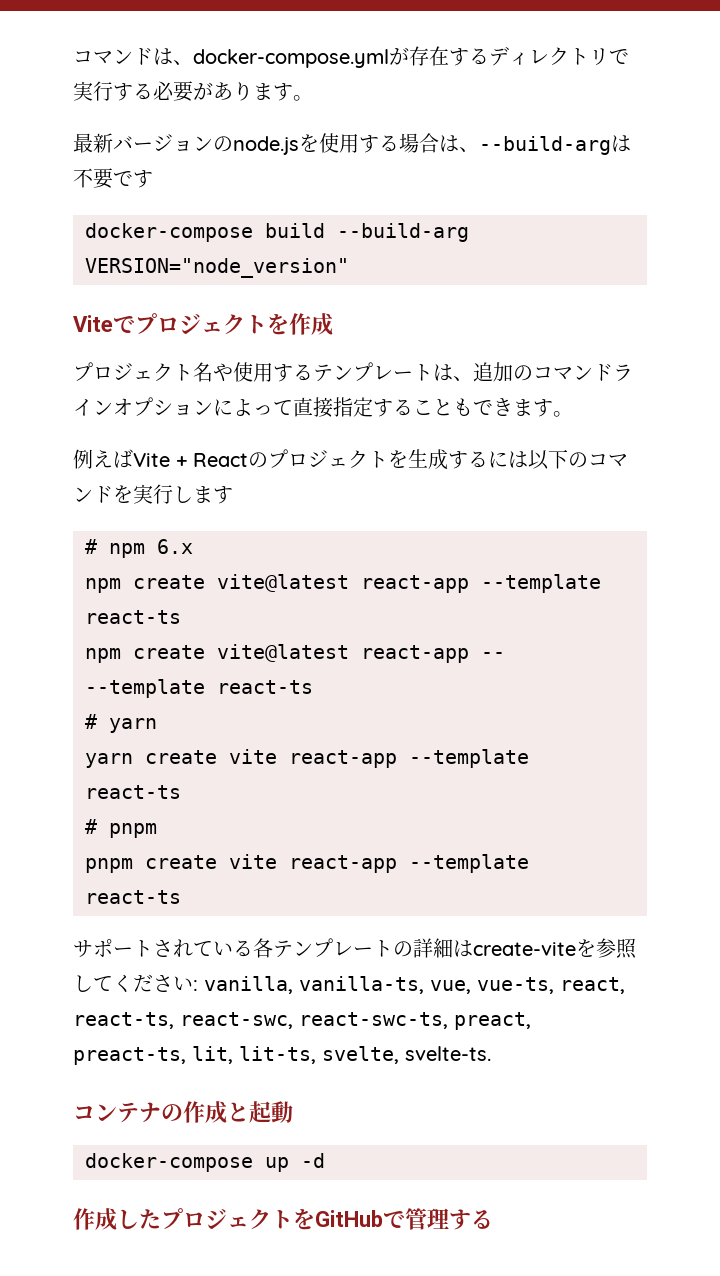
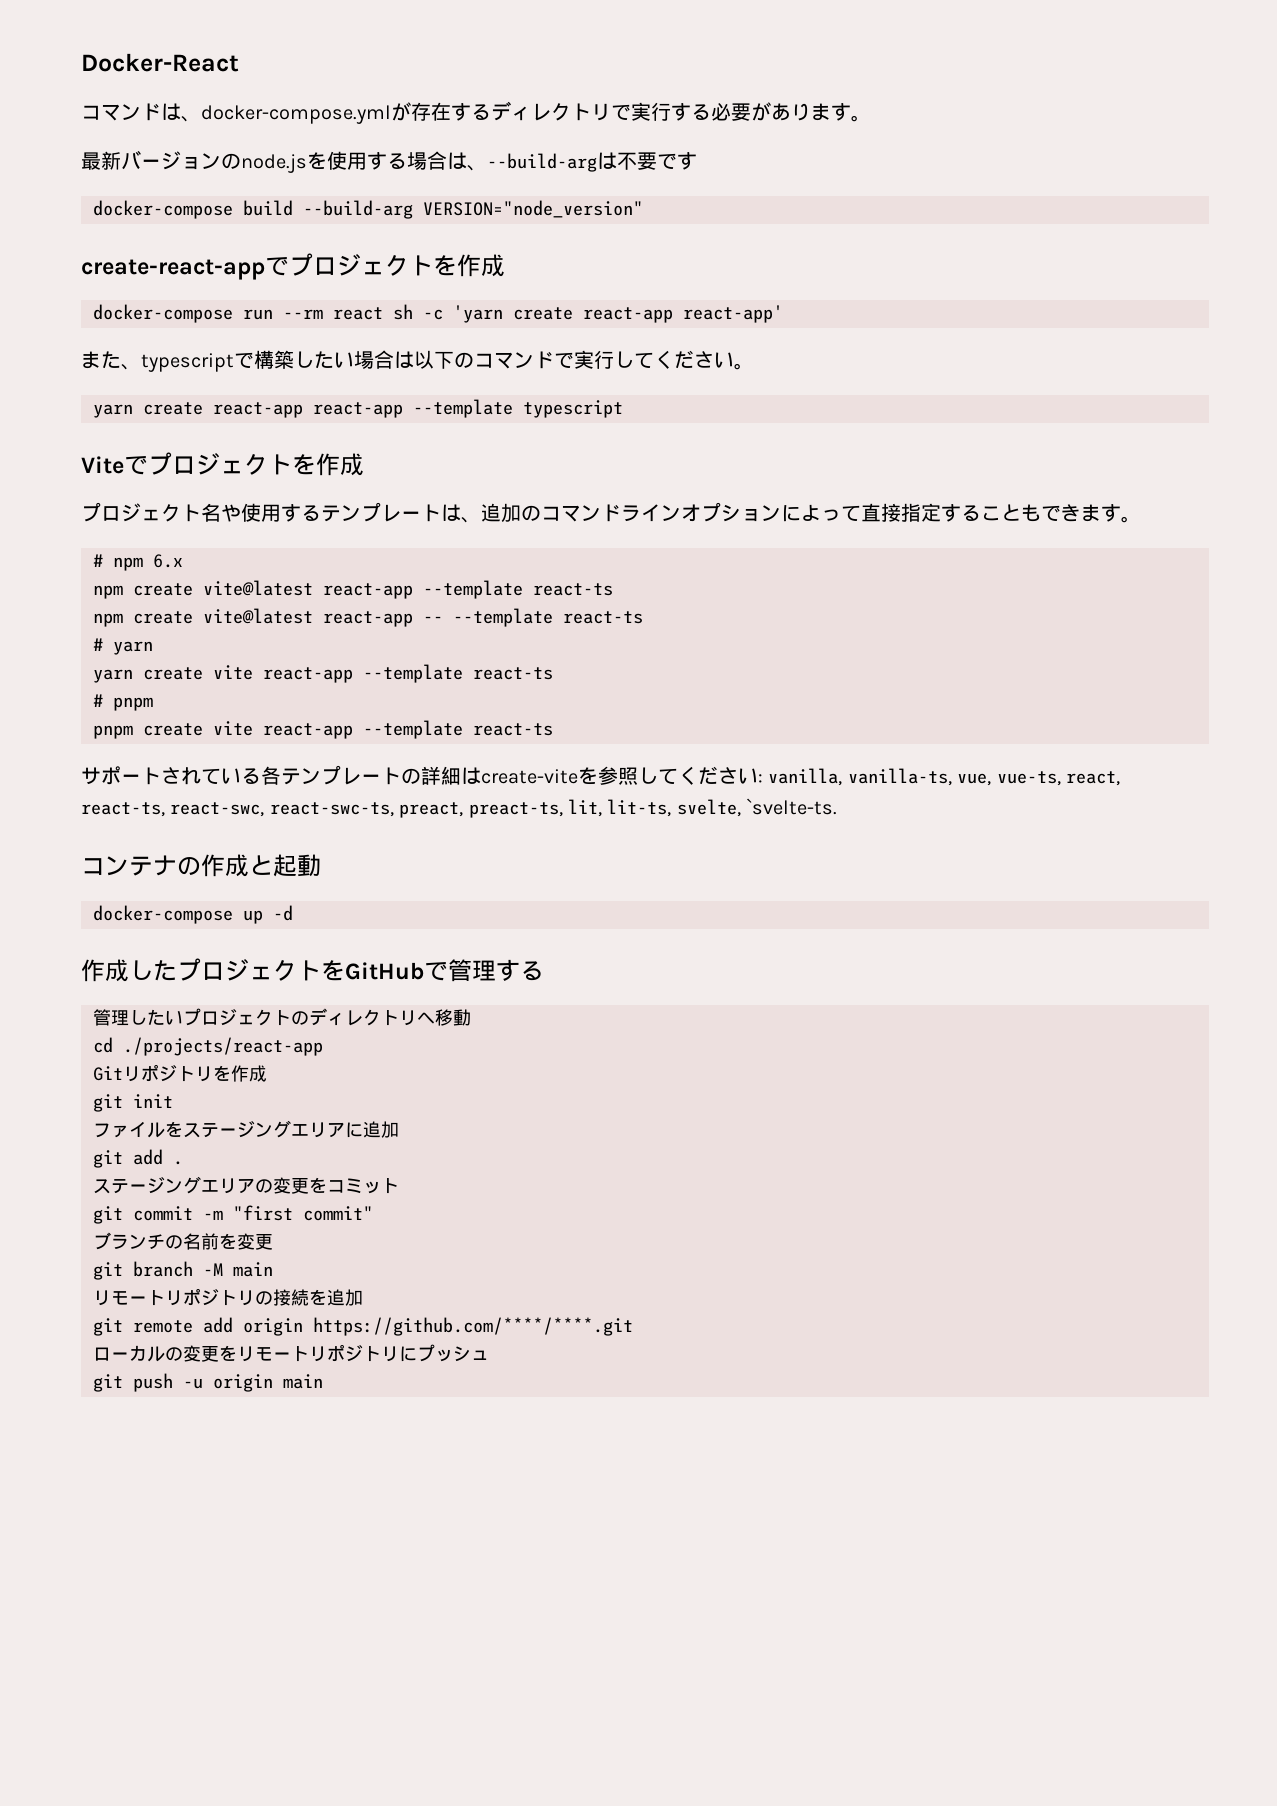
+ Docker-React
+ create-react-appでプロジェクトを作成
+ docker-compose run --rm react sh -c 'yarn create react-app react-app'
+ また、typescriptで構築したい場合は以下のコマンドで実行してください。
+ yarn create react-app react-app --template typescript
- 例えばVite + Reactのプロジェクトを生成するには以下のコマンドを実行します
- サポートされている各テンプレートの詳細はcreate-viteを参照してください: vanilla, vanilla-ts, vue, vue-ts, react, react-ts, react-swc, react-swc-ts, preact, preact-ts, lit, lit-ts, svelte, svelte-ts.
+ サポートされている各テンプレートの詳細はcreate-viteを参照してください: vanilla, vanilla-ts, vue, vue-ts, react, react-ts, react-swc, react-swc-ts, preact, preact-ts, lit, lit-ts, svelte, `svelte-ts.
+ 管理したいプロジェクトのディレクトリへ移動
+ cd ./projects/react-app
+ Gitリポジトリを作成
+ git init
+ ファイルをステージングエリアに追加
+ git add .
+ ステージングエリアの変更をコミット
+ git commit -m "first commit"
+ ブランチの名前を変更
+ git branch -M main
+ リモートリポジトリの接続を追加
+ git remote add origin https://github.com/****/****.git
+ ローカルの変更をリモートリポジトリにプッシュ
+ git push -u origin main

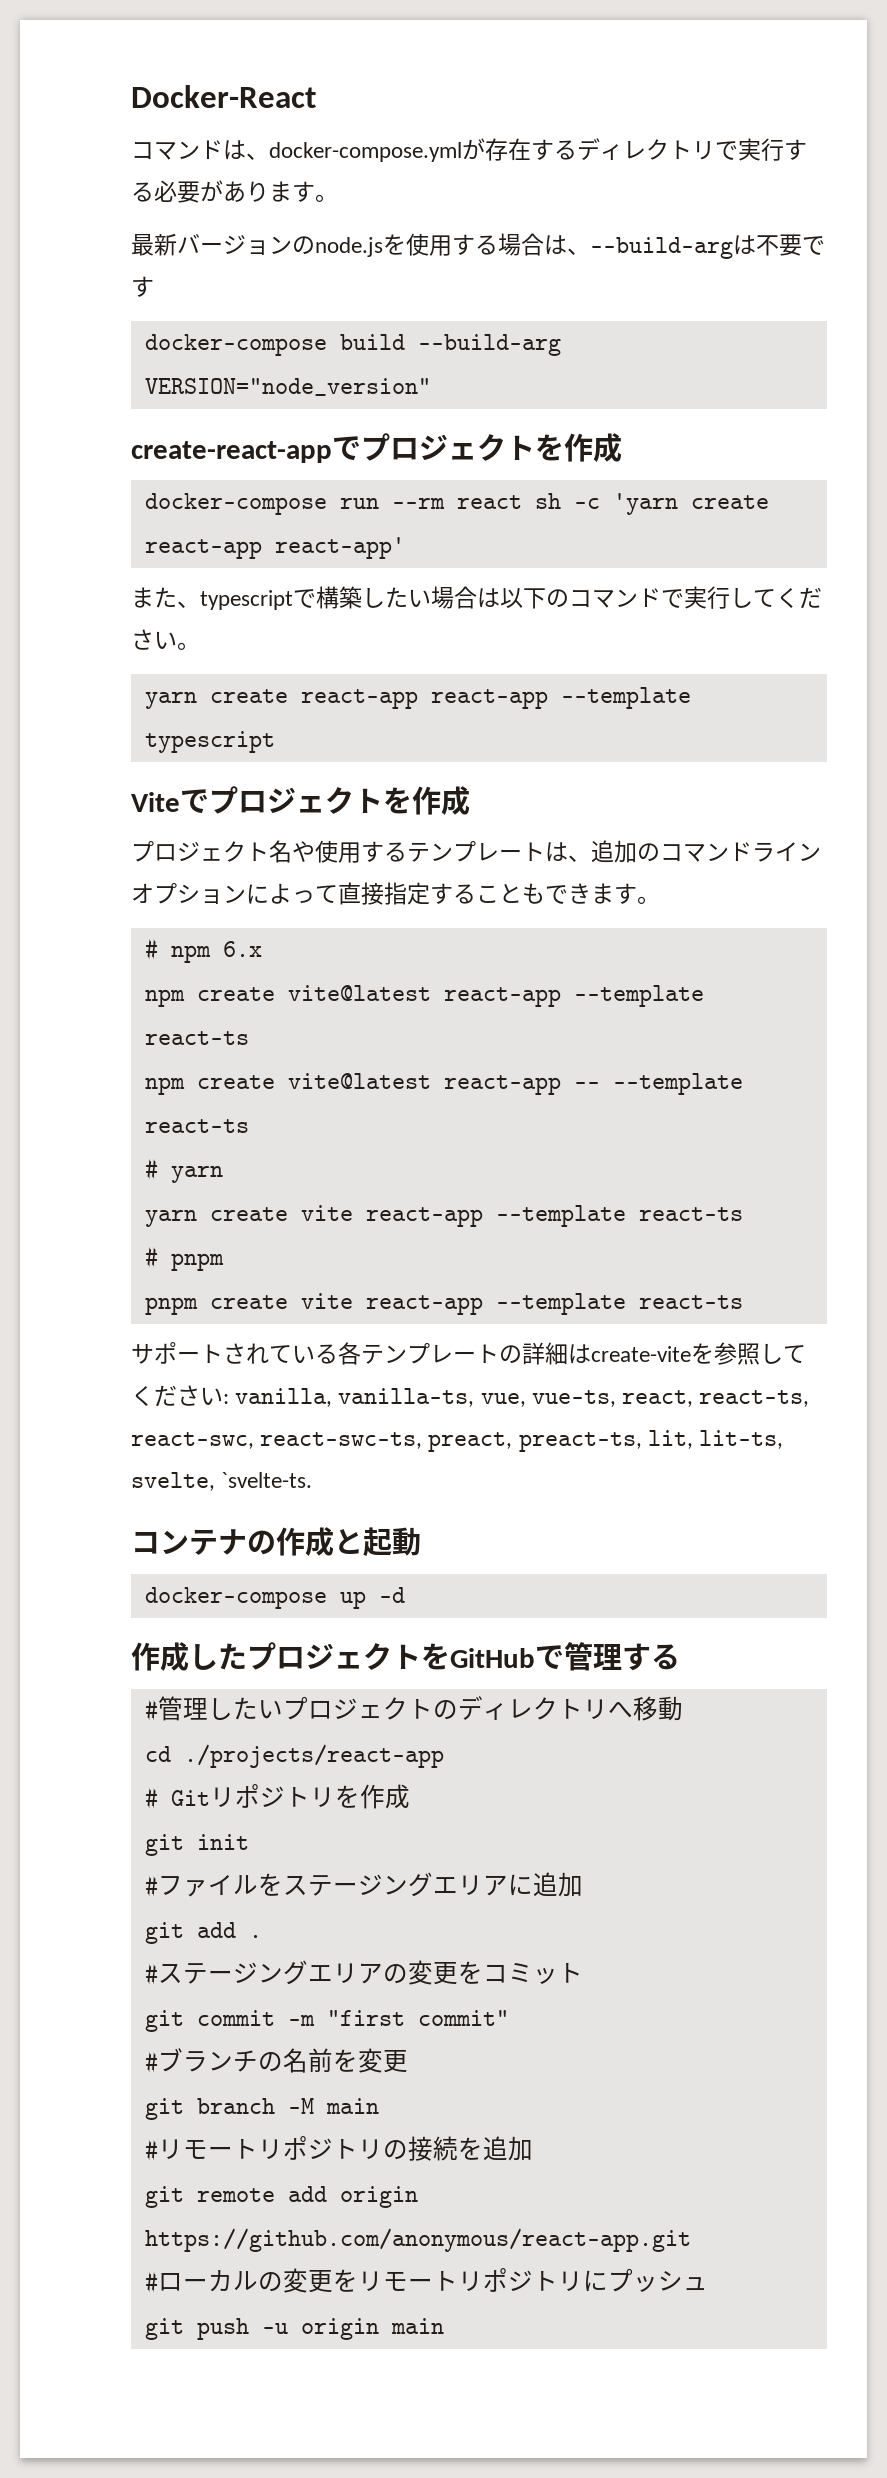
- 管理したいプロジェクトのディレクトリへ移動
+ #管理したいプロジェクトのディレクトリへ移動
- Gitリポジトリを作成
+ # Gitリポジトリを作成
- ファイルをステージングエリアに追加
+ #ファイルをステージングエリアに追加
- ステージングエリアの変更をコミット
+ #ステージングエリアの変更をコミット
- ブランチの名前を変更
+ #ブランチの名前を変更
- リモートリポジトリの接続を追加
+ #リモートリポジトリの接続を追加
- git remote add origin https://github.com/****/****.git
- ローカルの変更をリモートリポジトリにプッシュ
+ git remote add origin https://github.com/anonymous/react-app.git
+ #ローカルの変更をリモートリポジトリにプッシュ

